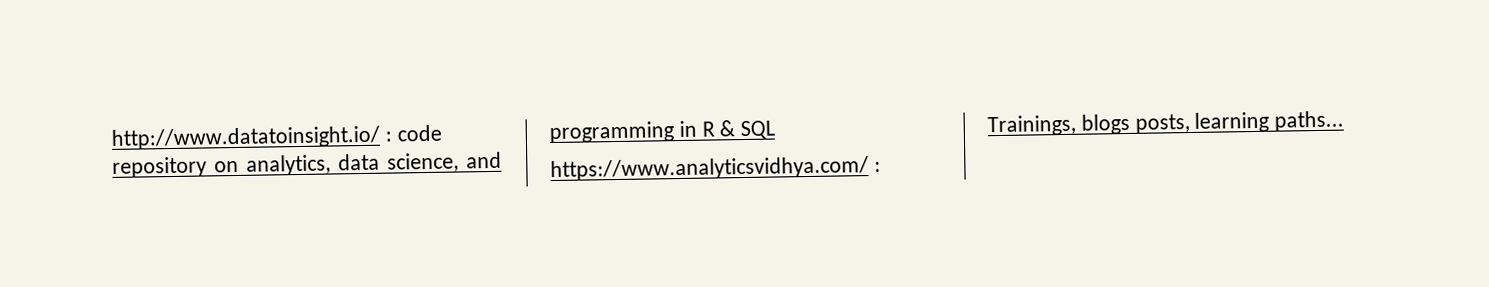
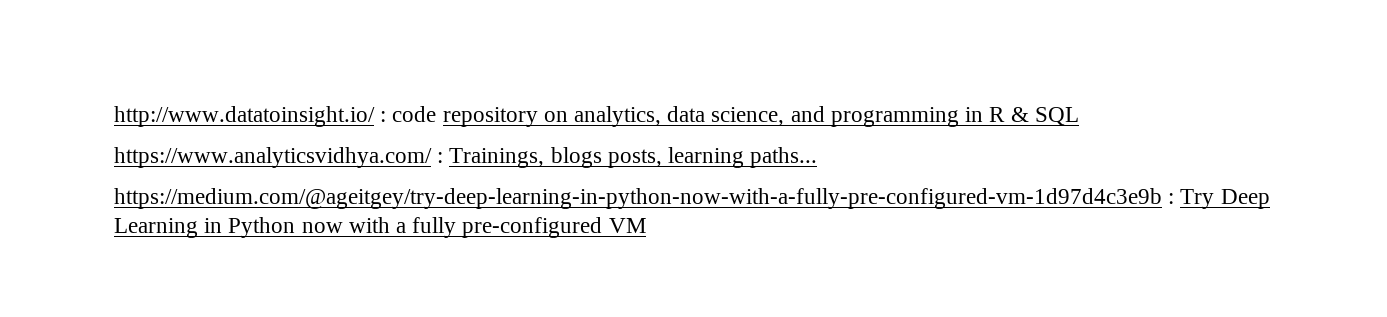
+ https://medium.com/@ageitgey/try-deep-learning-in-python-now-with-a-fully-pre-configured-vm-1d97d4c3e9b : Try Deep Learning in Python now with a fully pre-configured VM

